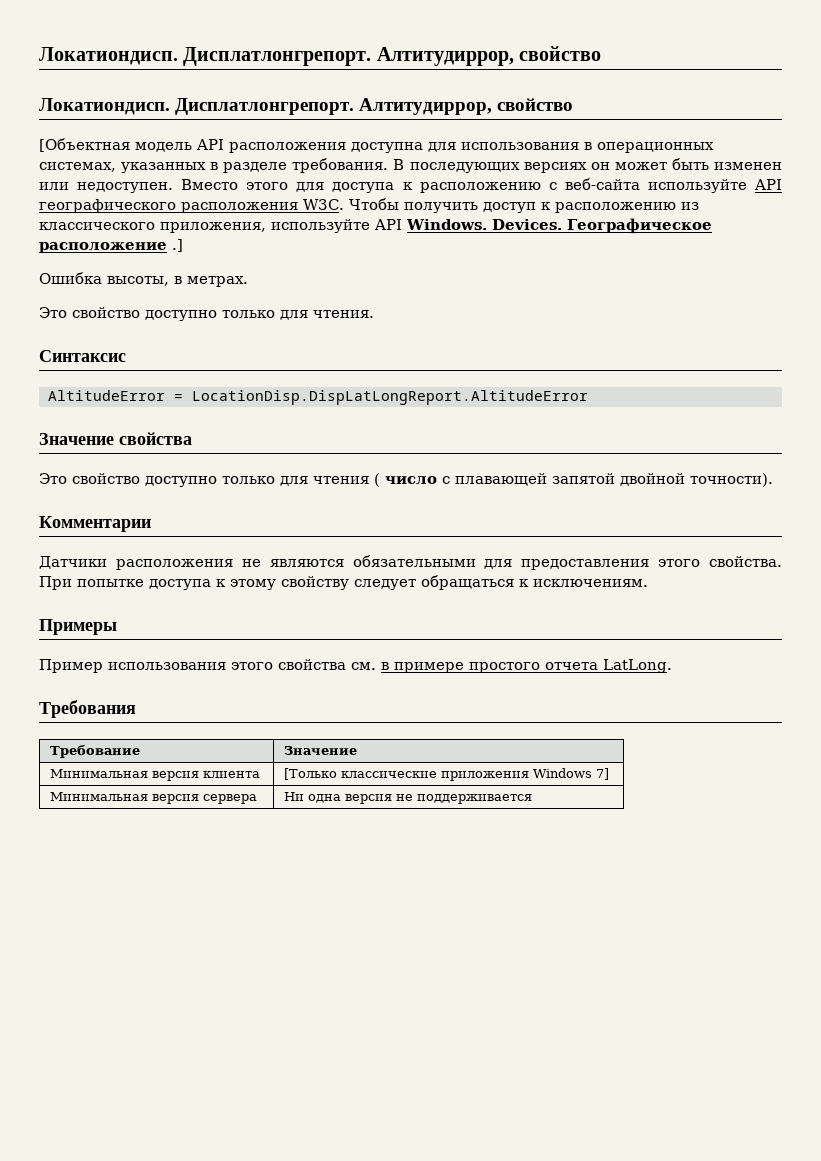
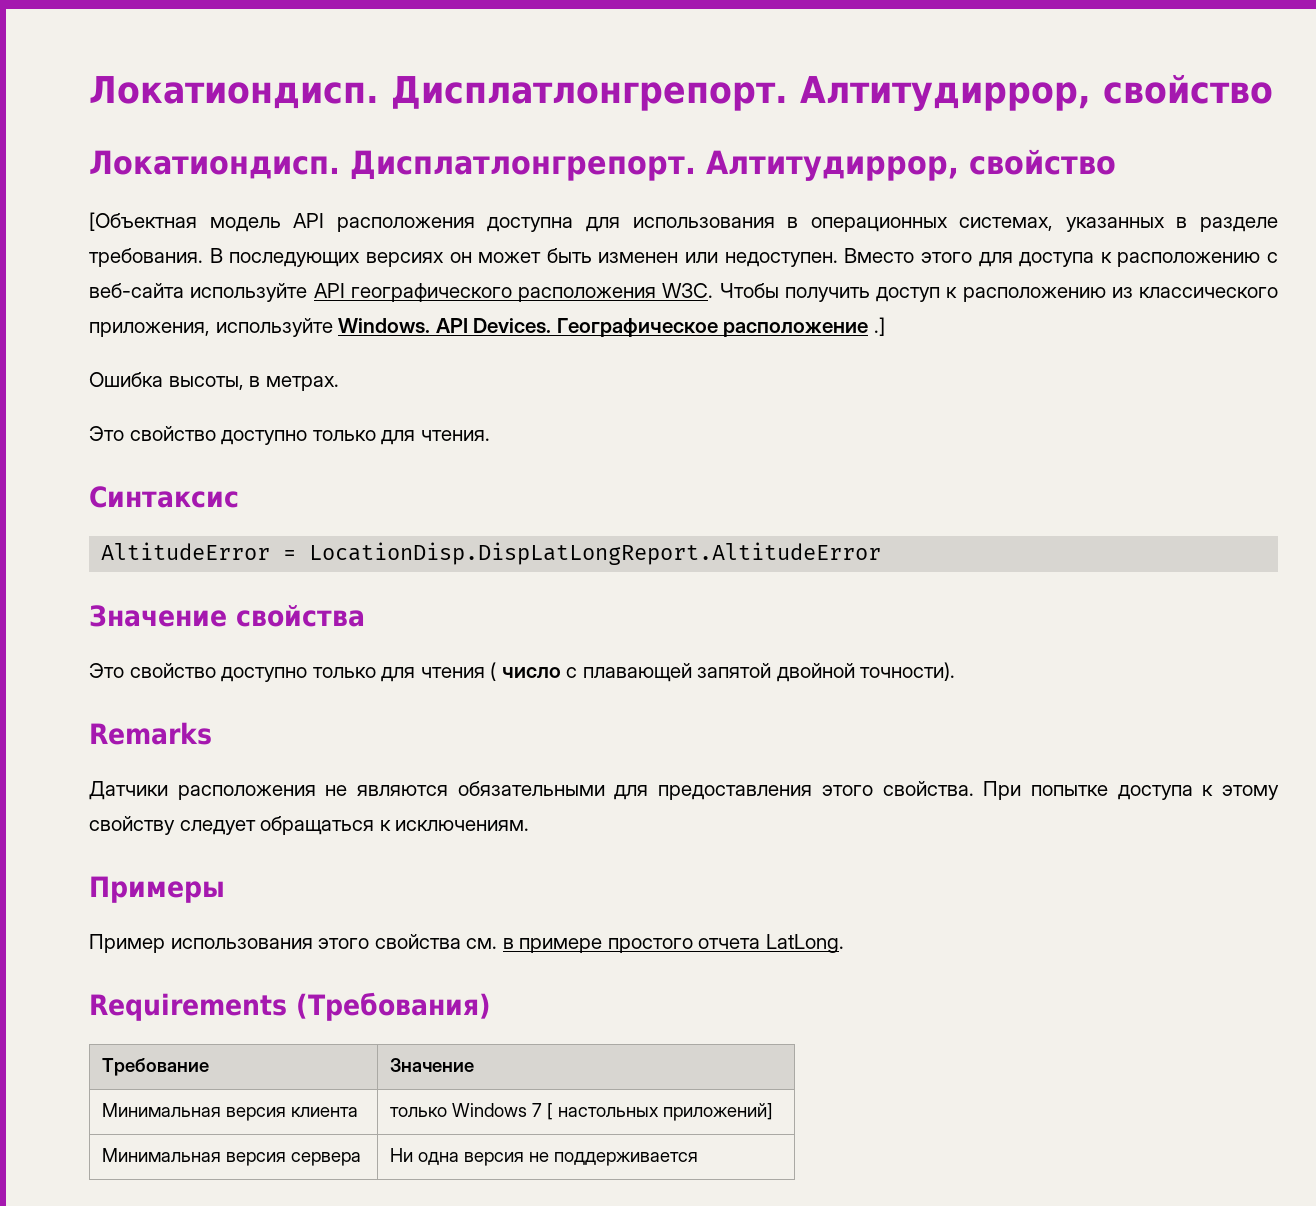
- Вместо этого для доступа к расположению с веб-сайта используйте API географического расположения W3C. Чтобы получить доступ к расположению из классического приложения, используйте API Windows. Devices.
+ Вместо этого для доступа к расположению с веб-сайта используйте API географического расположения W3C. Чтобы получить доступ к расположению из классического приложения, используйте Windows. API Devices.
- Комментарии
+ Remarks
- Требования
+ Requirements (Требования)
- Минимальная версия клиента | [Только классические приложения Windows 7]
+ Минимальная версия клиента | только Windows 7 [ настольных приложений]

